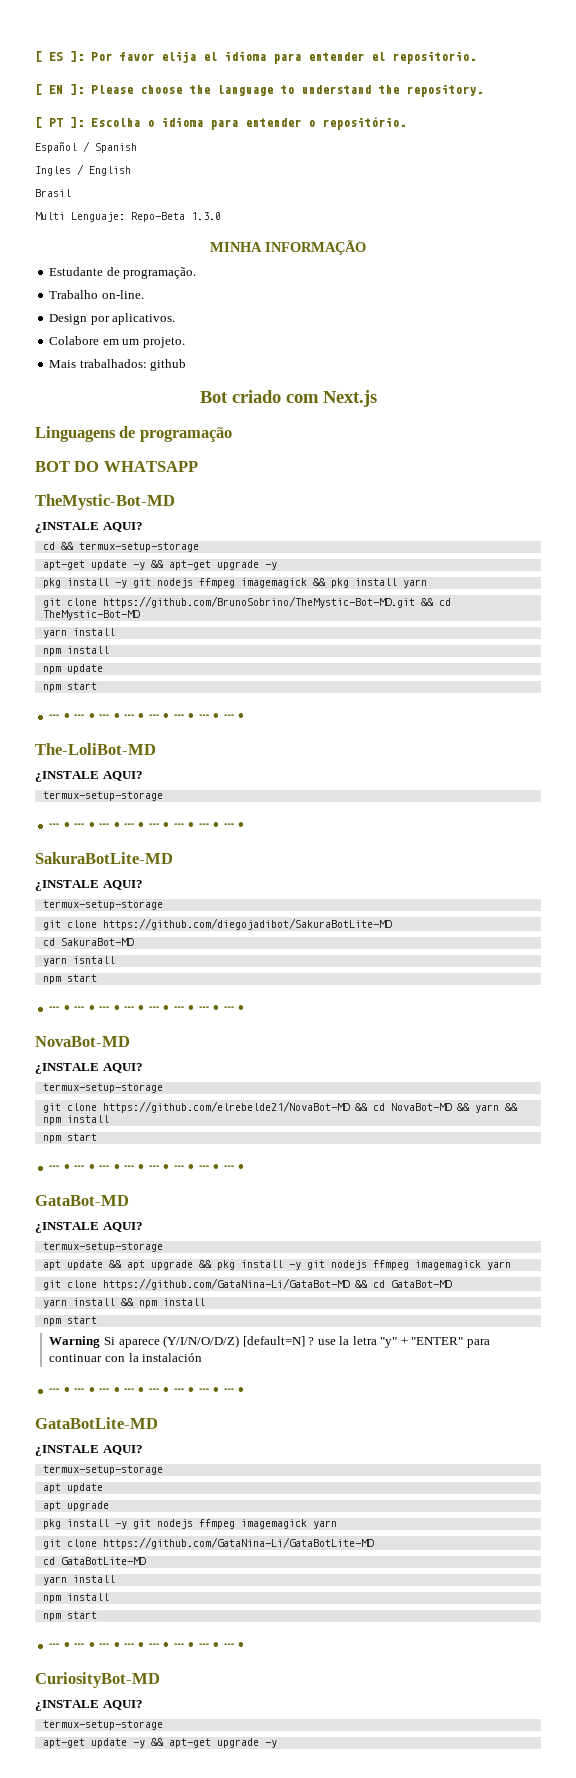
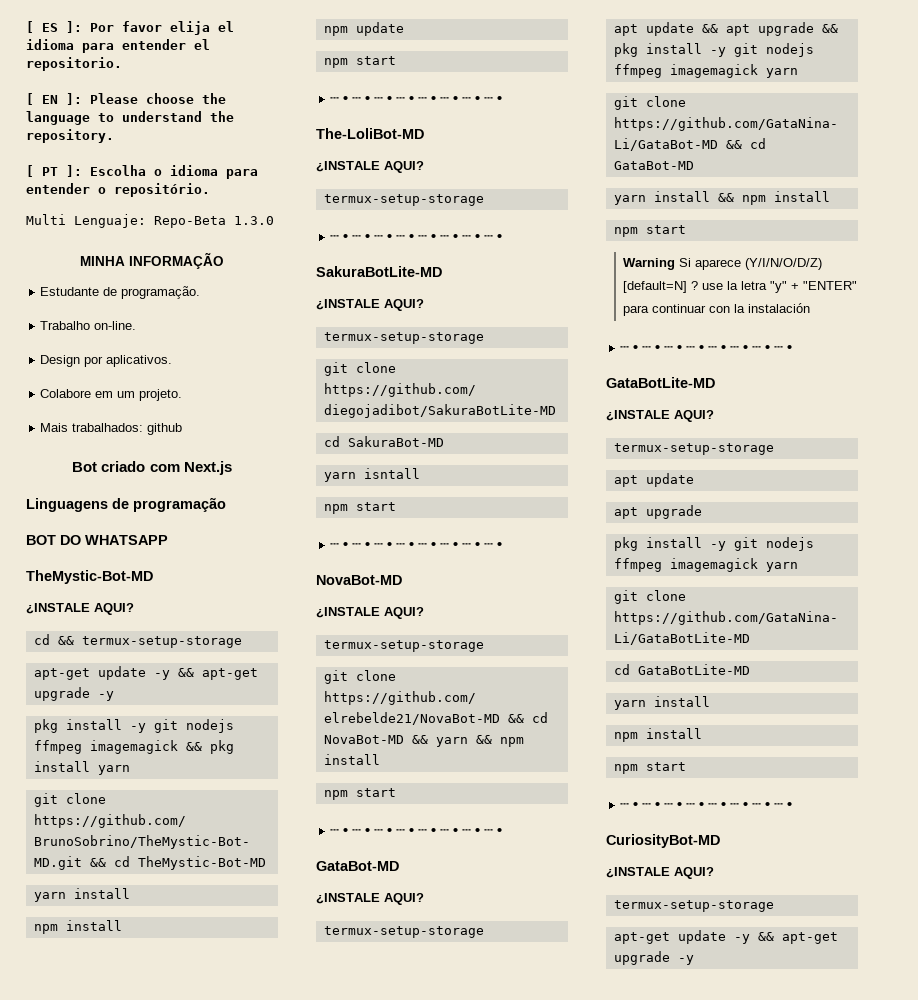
- Español / Spanish
- Ingles / English
- Brasil

